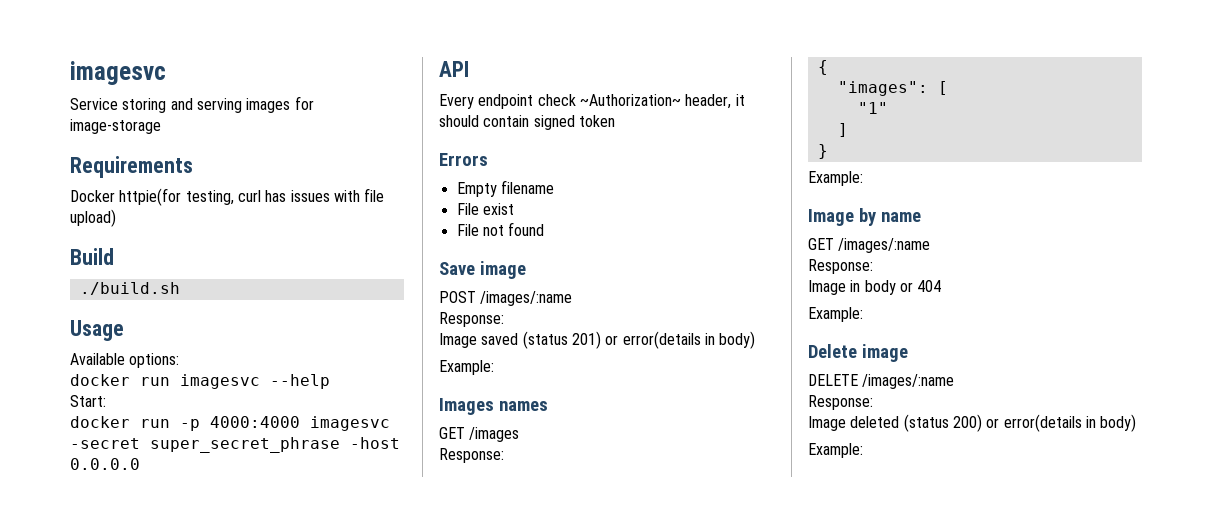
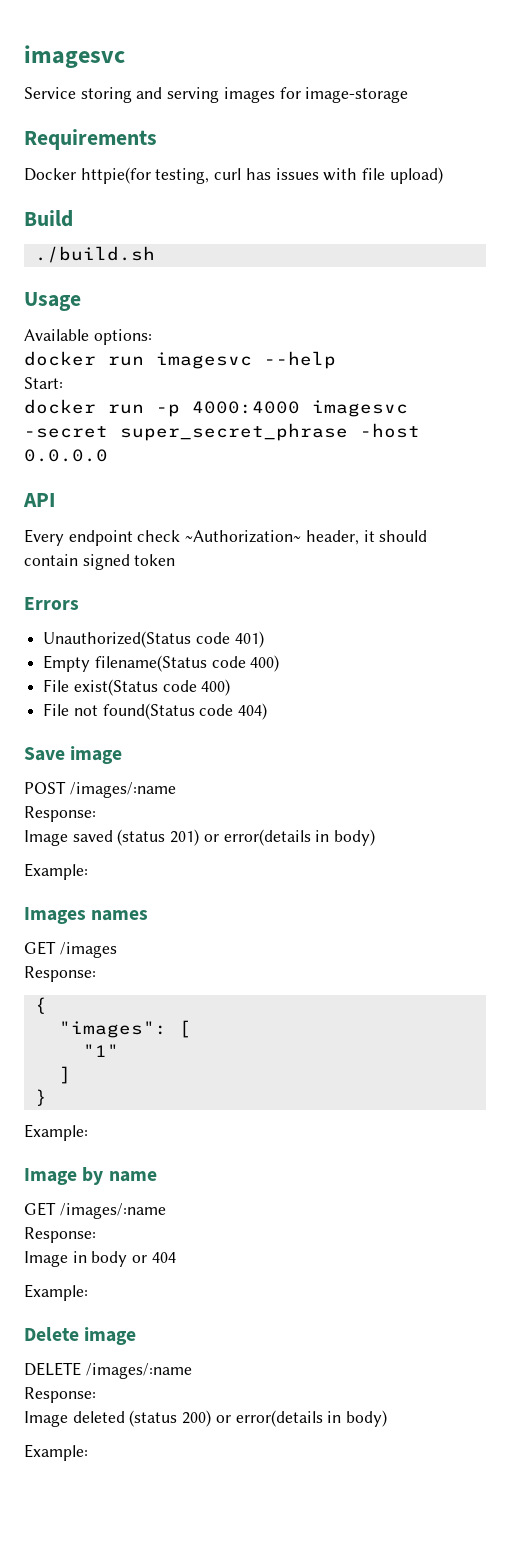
- Empty filename
- File exist
+ Unauthorized(Status code 401)
+ Empty filename(Status code 400)
+ File exist(Status code 400)
- File not found
+ File not found(Status code 404)

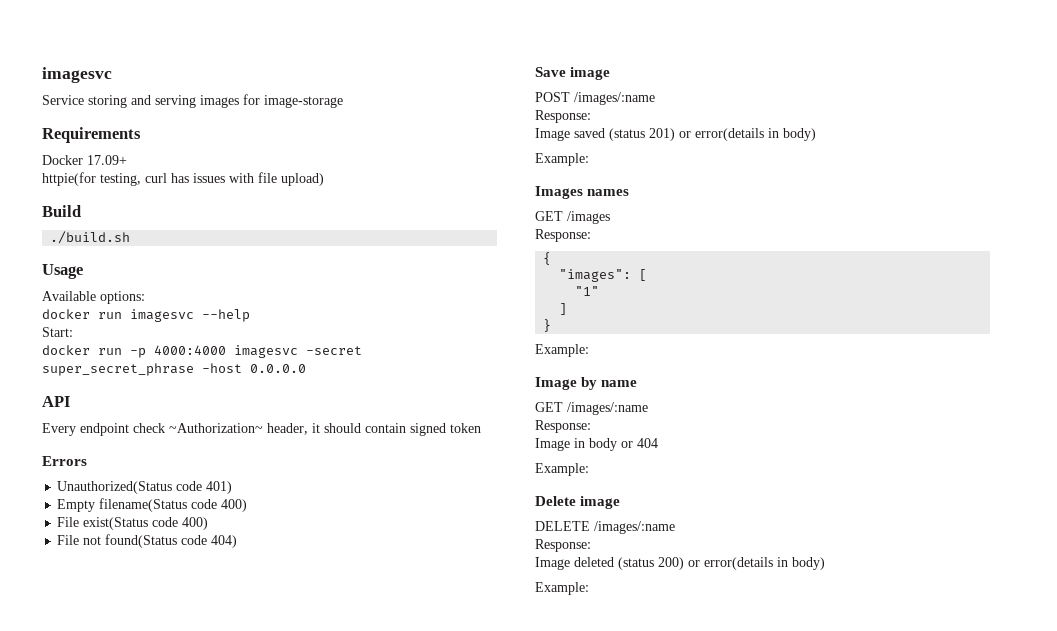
- Docker httpie(for testing, curl has issues with file upload)
+ Docker 17.09+
+ httpie(for testing, curl has issues with file upload)

